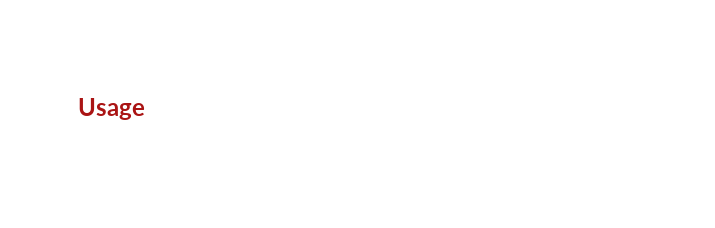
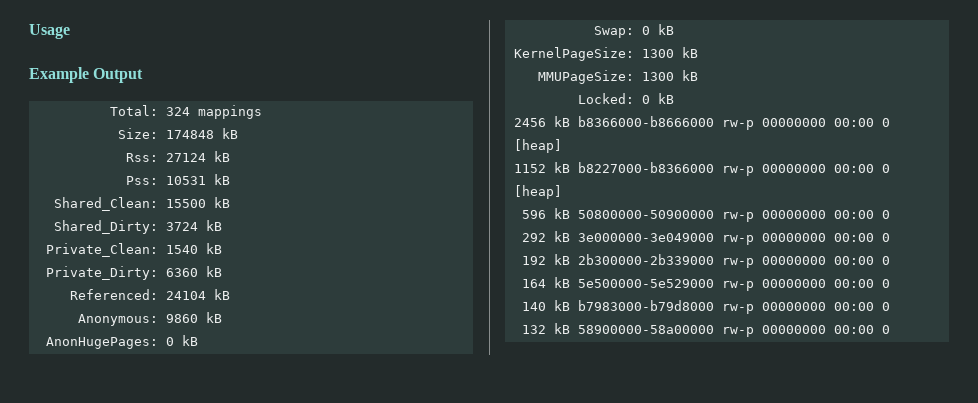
+ Example Output
+ Total: 324 mappings
+ Size: 174848 kB
+ Rss: 27124 kB
+ Pss: 10531 kB
+ Shared_Clean: 15500 kB
+ Shared_Dirty: 3724 kB
+ Private_Clean: 1540 kB
+ Private_Dirty: 6360 kB
+ Referenced: 24104 kB
+ Anonymous: 9860 kB
+ AnonHugePages: 0 kB
+ Swap: 0 kB
+ KernelPageSize: 1300 kB
+ MMUPageSize: 1300 kB
+ Locked: 0 kB
+ 2456 kB b8366000-b8666000 rw-p 00000000 00:00 0 [heap]
+ 1152 kB b8227000-b8366000 rw-p 00000000 00:00 0 [heap]
+ 596 kB 50800000-50900000 rw-p 00000000 00:00 0
+ 292 kB 3e000000-3e049000 rw-p 00000000 00:00 0
+ 192 kB 2b300000-2b339000 rw-p 00000000 00:00 0
+ 164 kB 5e500000-5e529000 rw-p 00000000 00:00 0
+ 140 kB b7983000-b79d8000 rw-p 00000000 00:00 0
+ 132 kB 58900000-58a00000 rw-p 00000000 00:00 0

